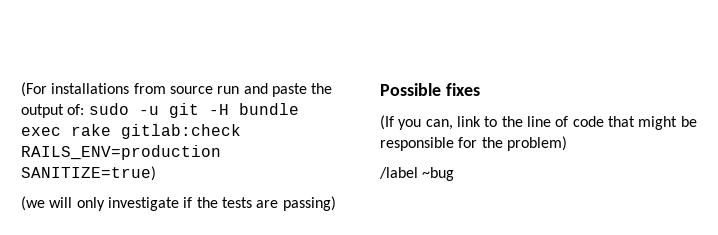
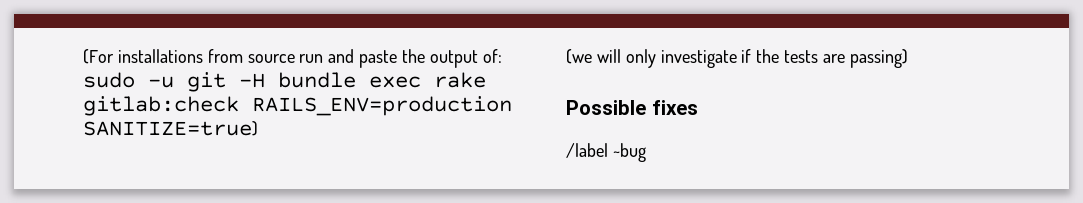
- (If you can, link to the line of code that might be responsible for the problem)

